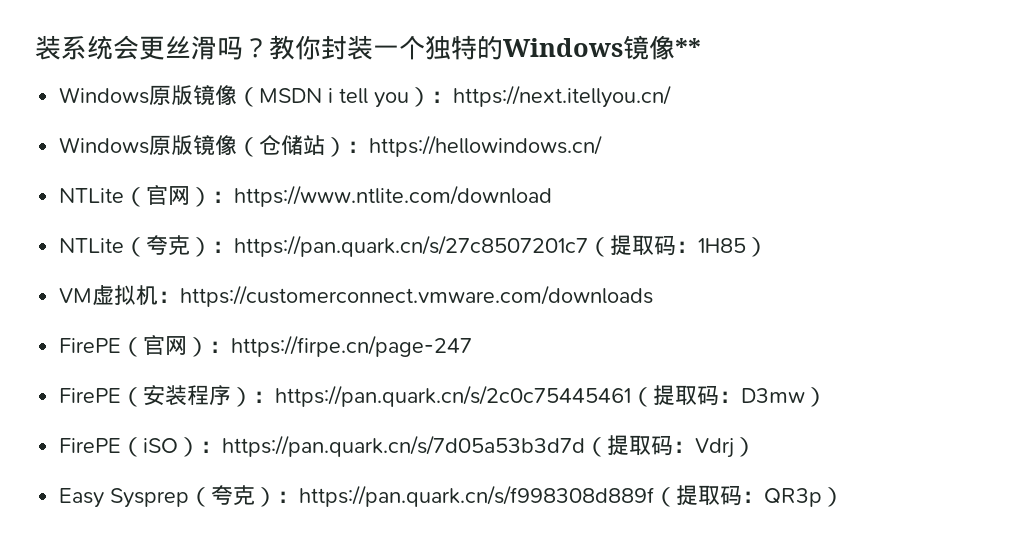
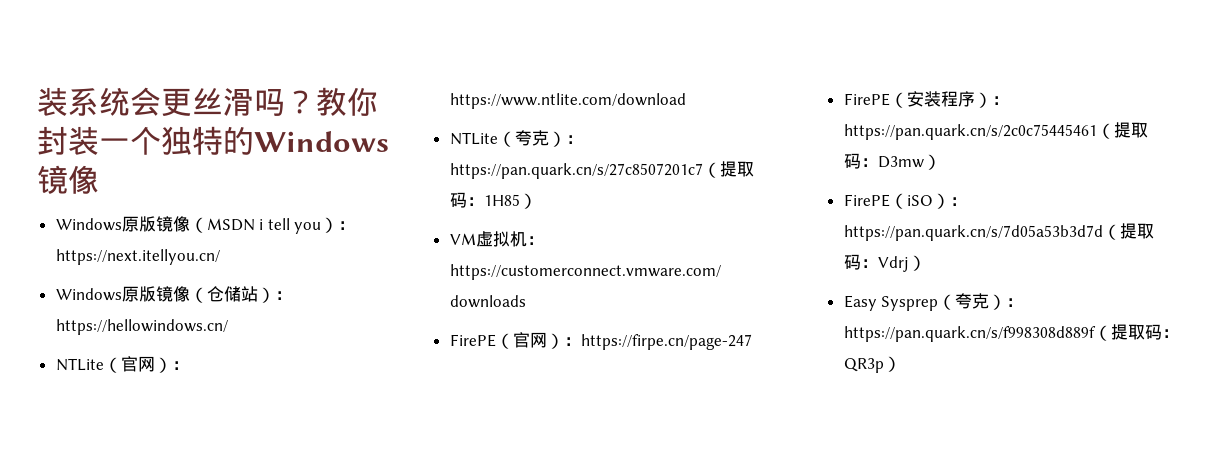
- 教你封装一个独特的Windows镜像**
+ 教你封装一个独特的Windows镜像

